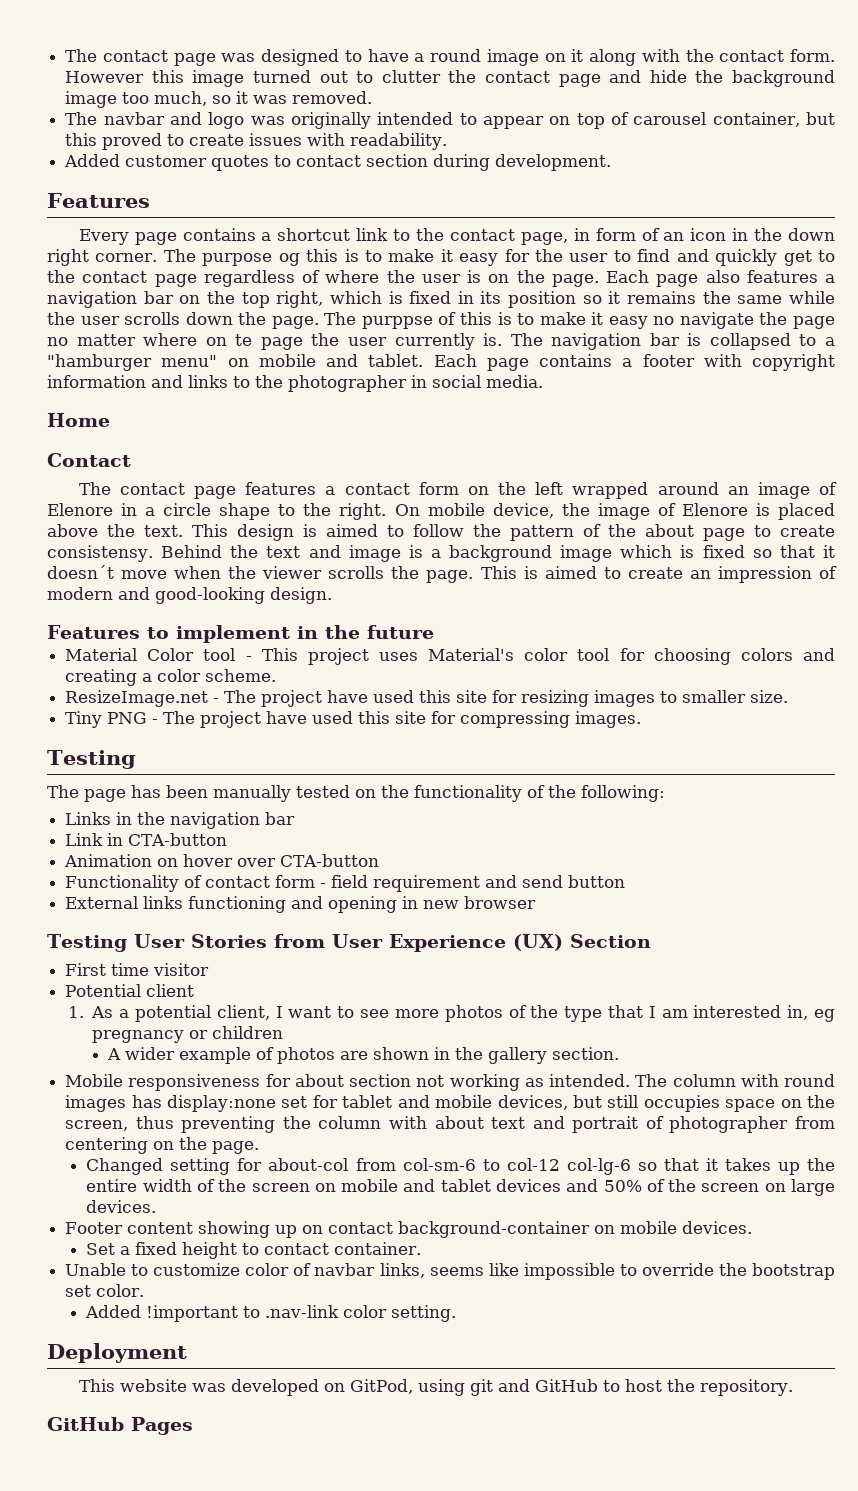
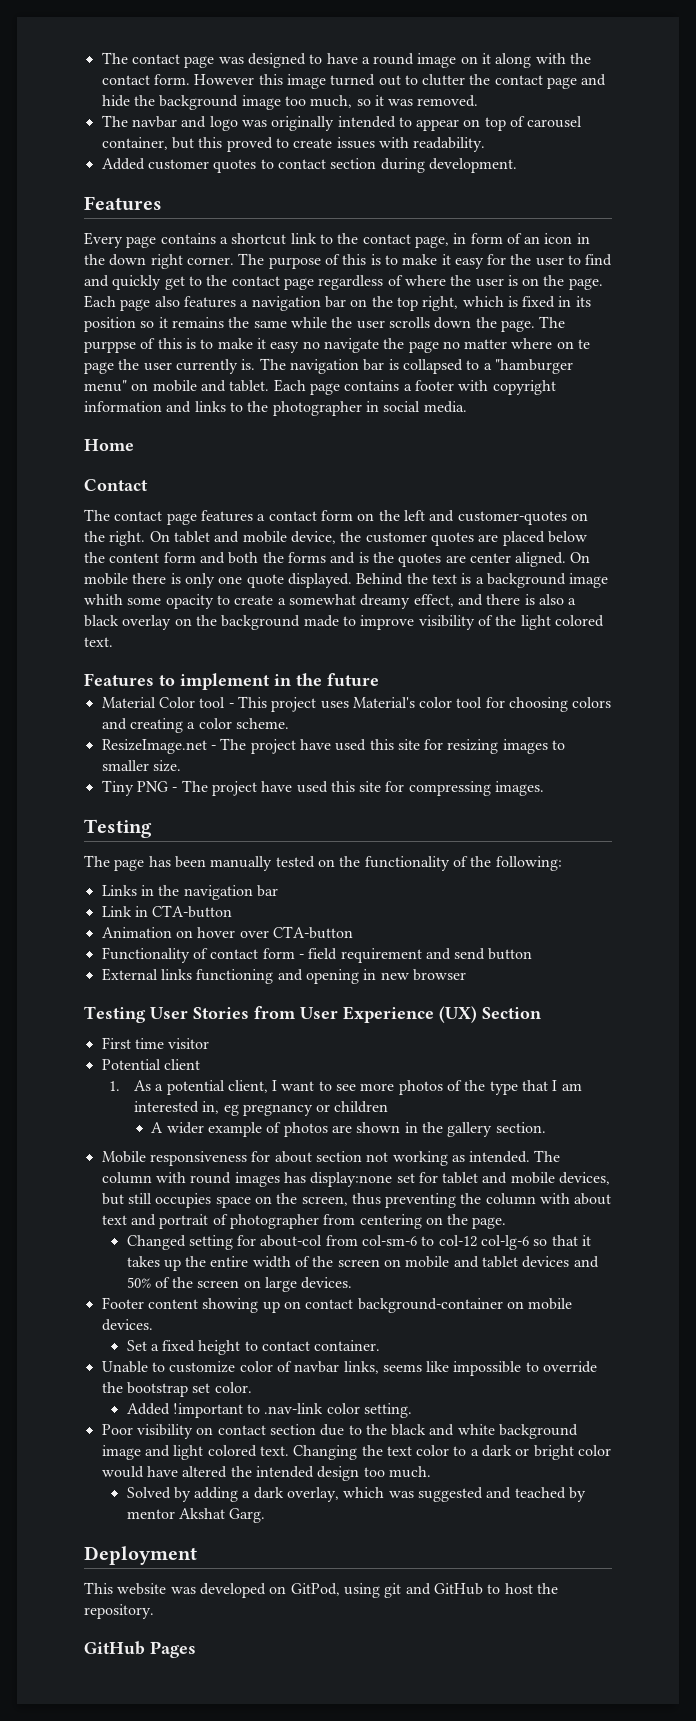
- The purpose og this is to make it easy for the user to find and quickly get to the contact page regardless of where the user is on the page.
+ The purpose of this is to make it easy for the user to find and quickly get to the contact page regardless of where the user is on the page.
- The contact page features a contact form on the left wrapped around an image of Elenore in a circle shape to the right.
+ The contact page features a contact form on the left and customer-quotes on the right.
- On mobile device, the image of Elenore is placed above the text. This design is aimed to follow the pattern of the about page to create consistensy.
+ On tablet and mobile device, the customer quotes are placed below the content form and both the forms and is the quotes are center aligned. On mobile there is only one quote displayed.
- Behind the text and image is a background image which is fixed so that it doesn´t move when the viewer scrolls the page. This is aimed to create an impression of modern and good-looking design.
+ Behind the text is a background image whith some opacity to create a somewhat dreamy effect, and there is also a black overlay on the background made to improve visibility of the light colored text.
+ Poor visibility on contact section due to the black and white background image and light colored text. Changing the text color to a dark or bright color would have altered the intended design too much.
+ Solved by adding a dark overlay, which was suggested and teached by mentor Akshat Garg.

